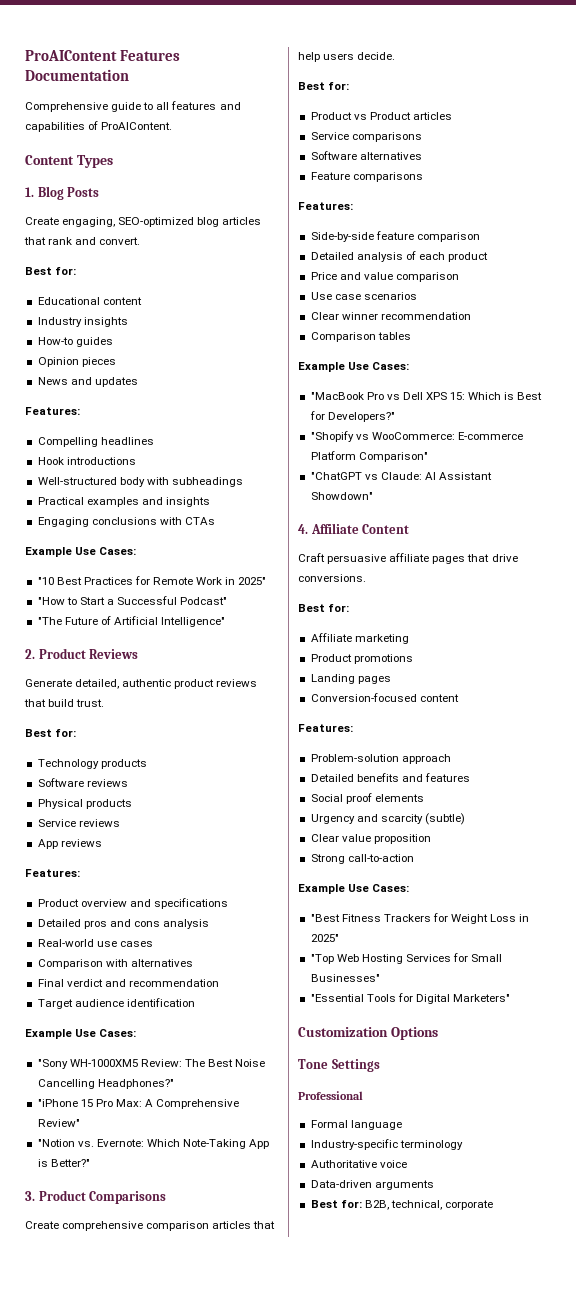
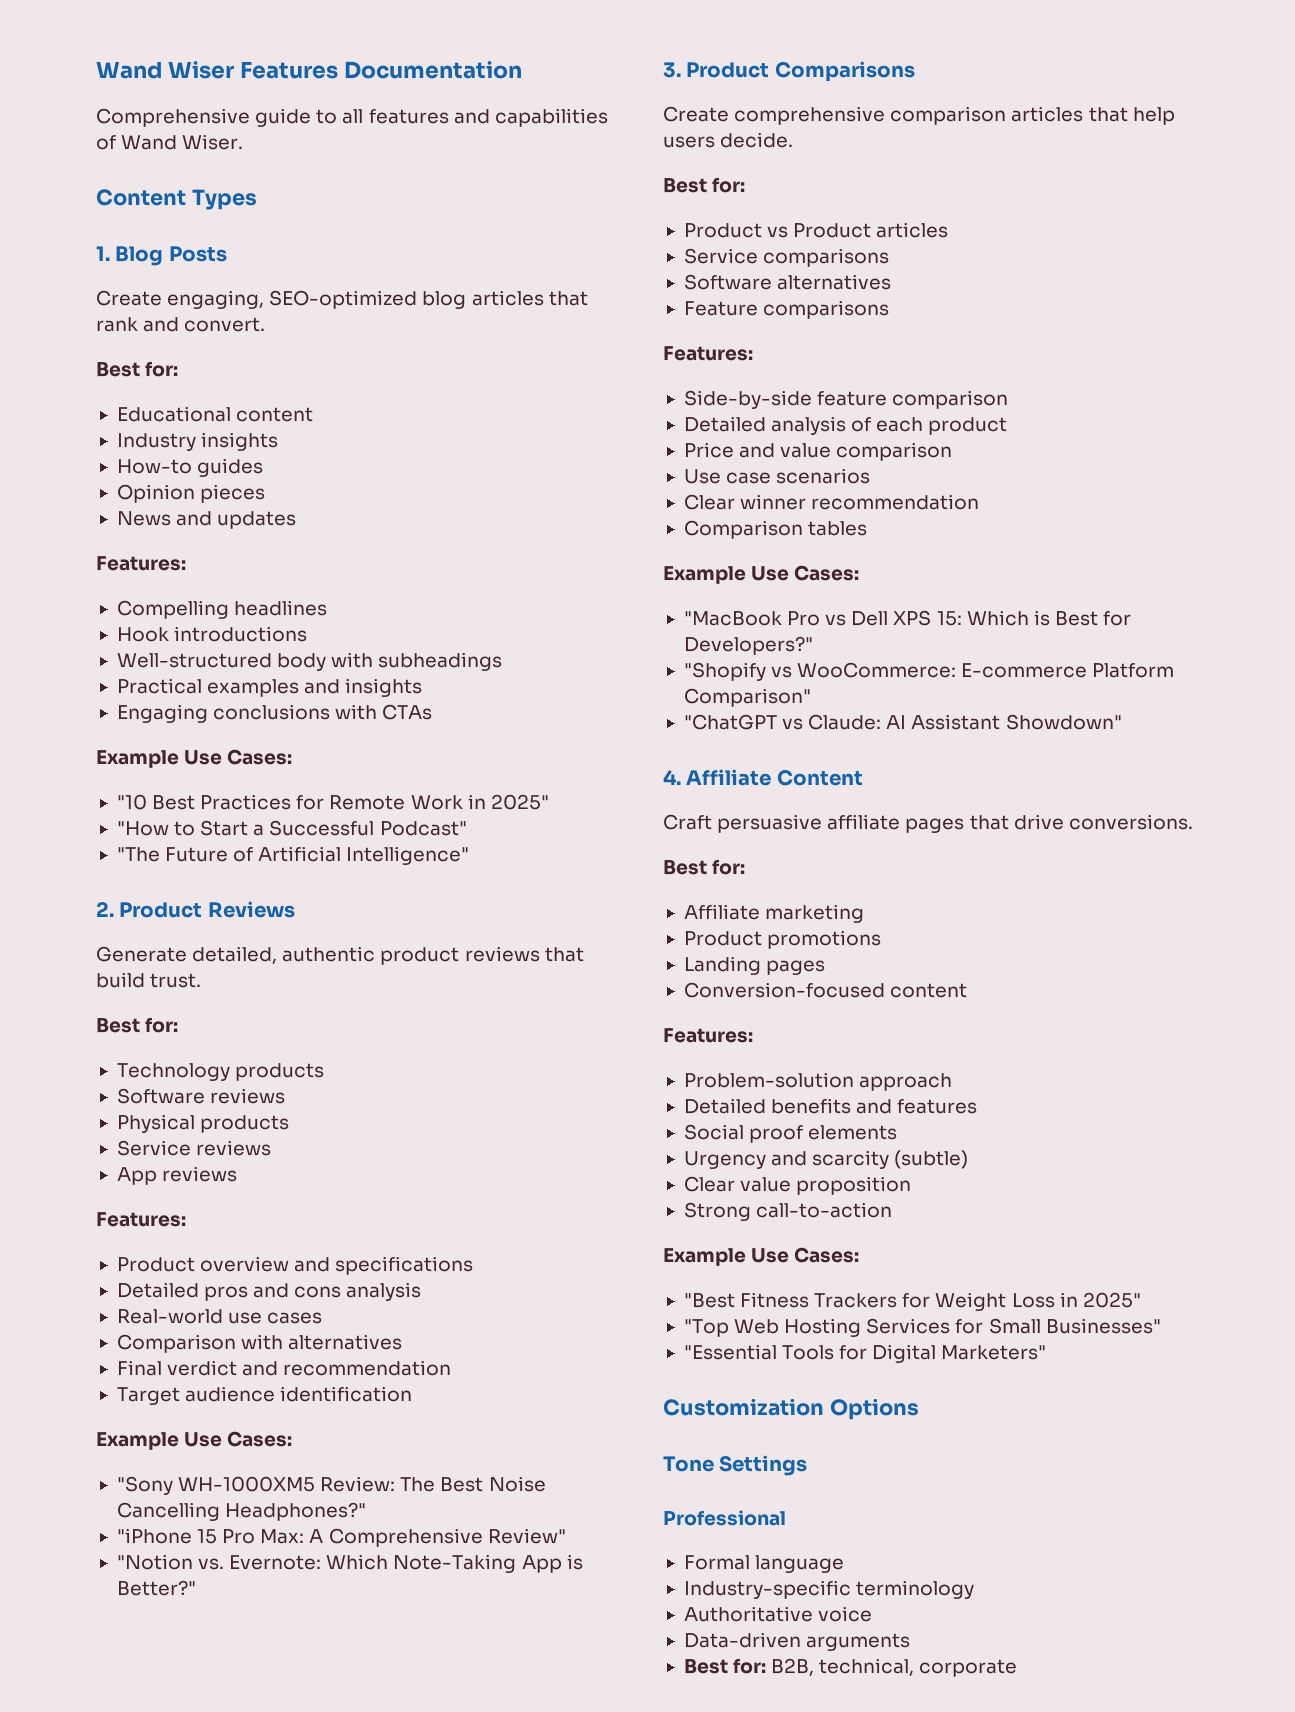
- ProAIContent Features Documentation
+ Wand Wiser Features Documentation
- Comprehensive guide to all features and capabilities of ProAIContent.
+ Comprehensive guide to all features and capabilities of Wand Wiser.

